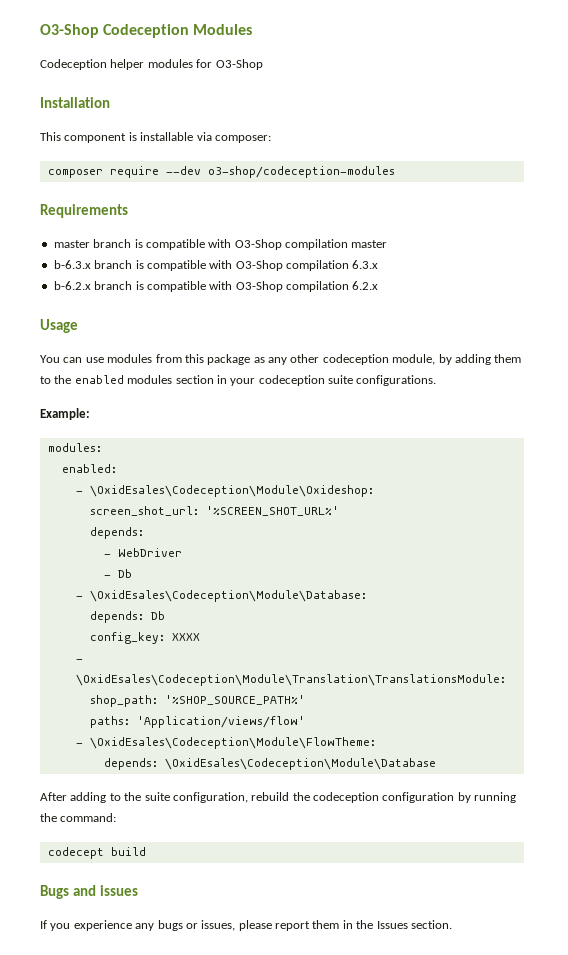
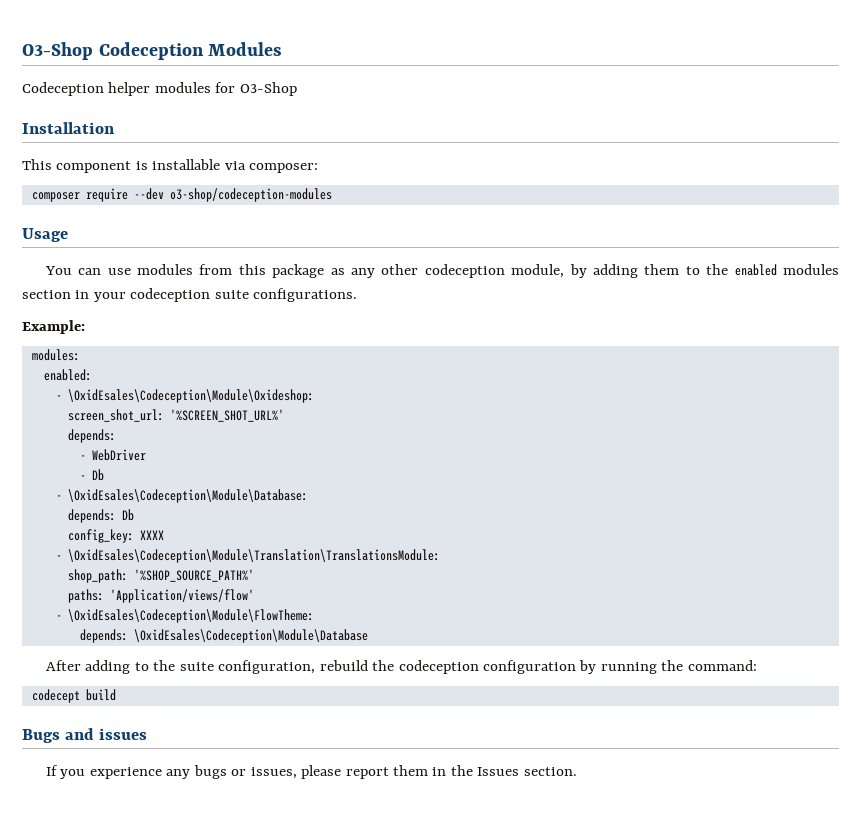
- Requirements
- master branch is compatible with O3-Shop compilation master
- b-6.3.x branch is compatible with O3-Shop compilation 6.3.x
- b-6.2.x branch is compatible with O3-Shop compilation 6.2.x

